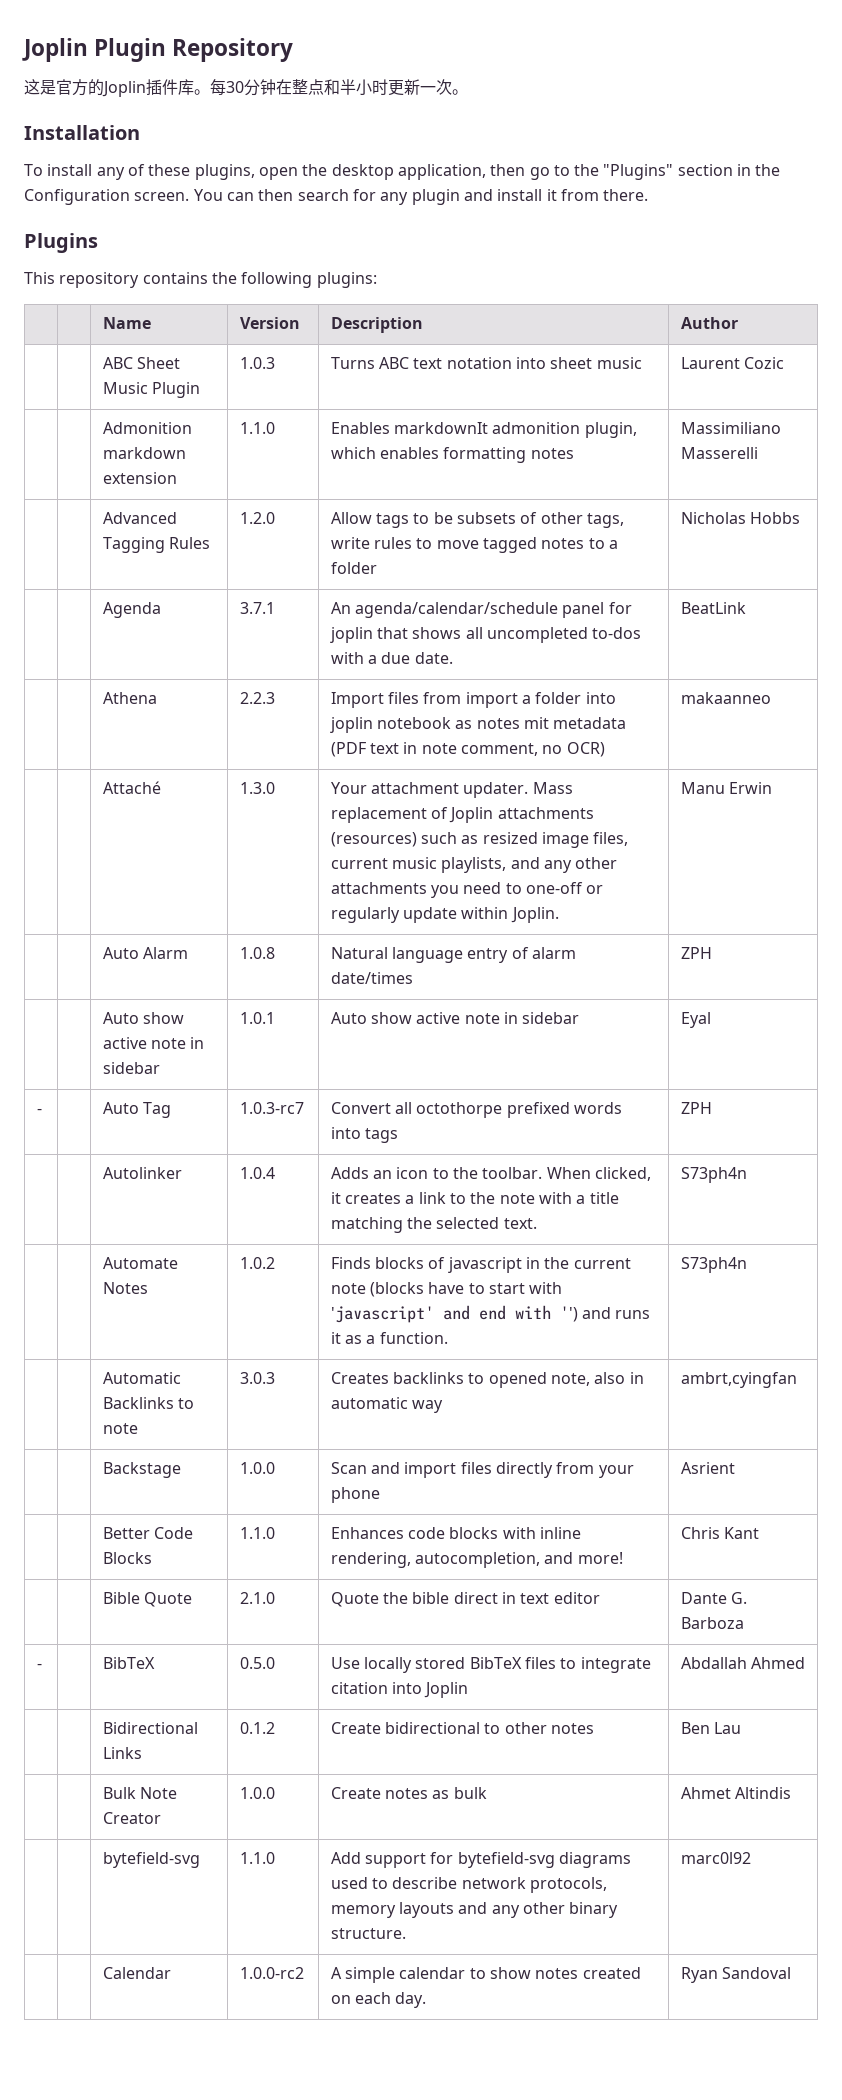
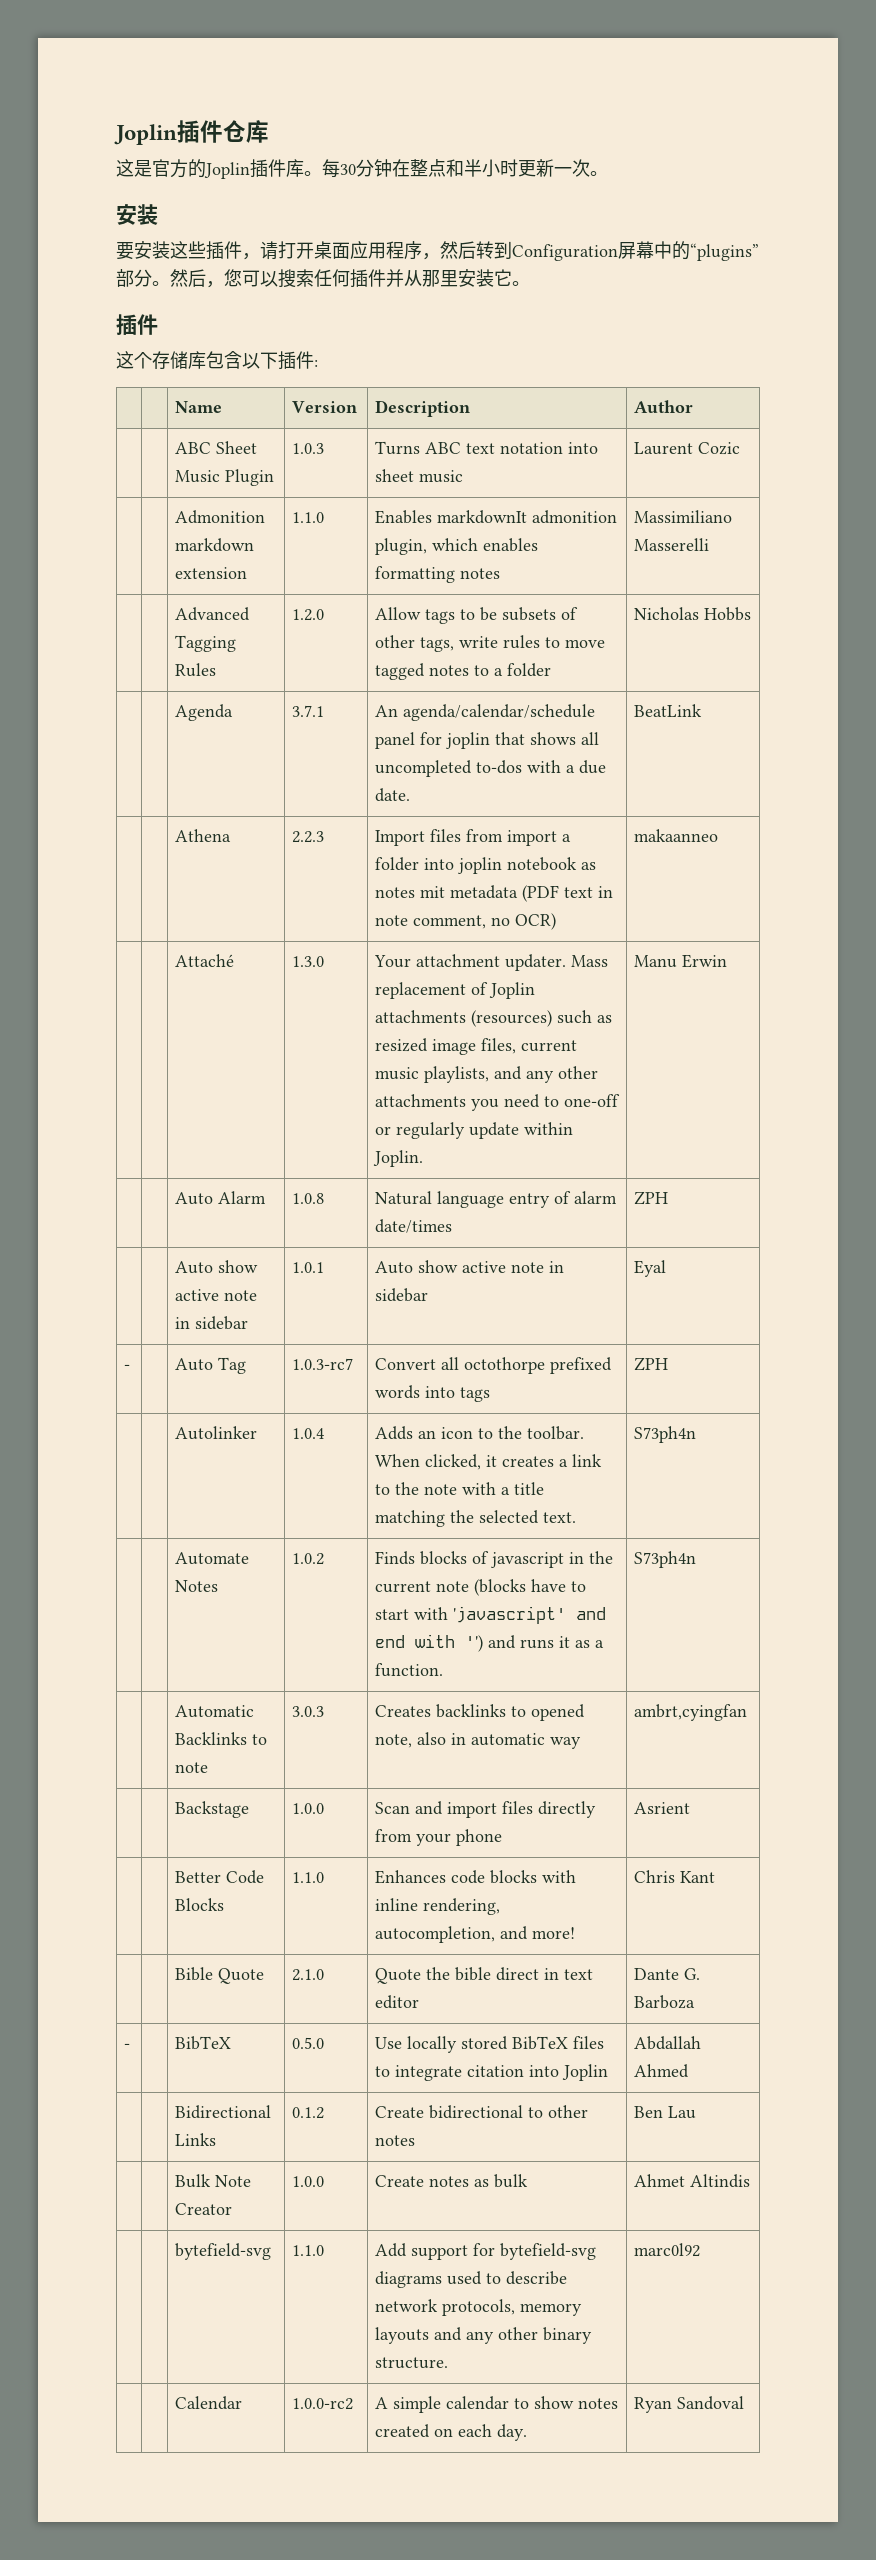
- Joplin Plugin Repository
+ Joplin插件仓库
  每30分钟在整点和半小时更新一次。
- Installation
- To install any of these plugins, open the desktop application, then go to the "Plugins" section in the Configuration screen. You can then search for any plugin and install it from there.
- Plugins
- This repository contains the following plugins:
+ 安装
+ 要安装这些插件，请打开桌面应用程序，然后转到Configuration屏幕中的“plugins”部分。然后，您可以搜索任何插件并从那里安装它。
+ 插件
+ 这个存储库包含以下插件:

